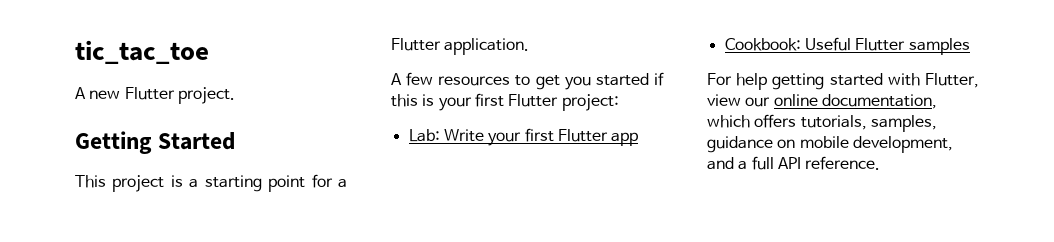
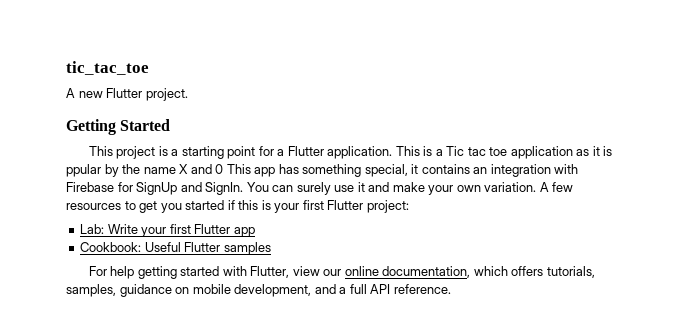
- This project is a starting point for a Flutter application.
- A few resources to get you started if this is your first Flutter project:
+ This project is a starting point for a Flutter application. This is a Tic tac toe application as it is ppular by the name X and 0 This app has something special, it contains an integration with Firebase for SignUp and SignIn. You can surely use it and make your own variation. A few resources to get you started if this is your first Flutter project:

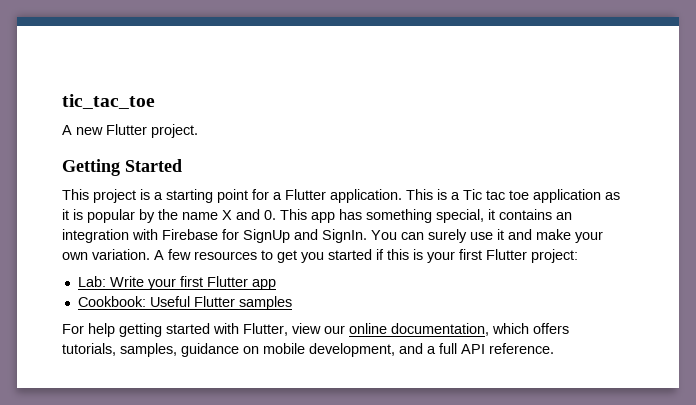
- This is a Tic tac toe application as it is ppular by the name X and 0 This app has something special, it contains an integration with Firebase for SignUp and SignIn.
+ This is a Tic tac toe application as it is popular by the name X and 0. This app has something special, it contains an integration with Firebase for SignUp and SignIn.

